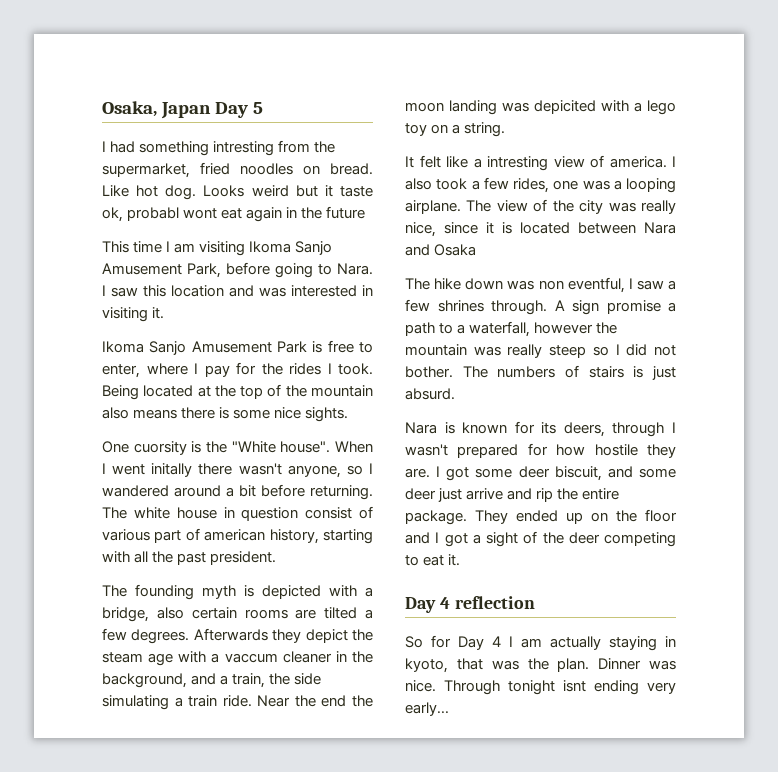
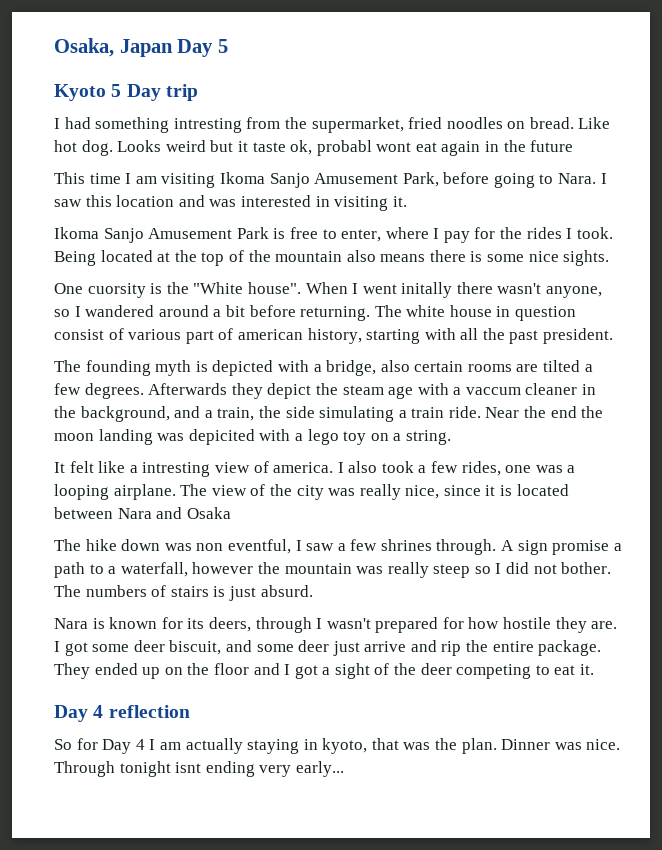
+ Kyoto 5 Day trip

